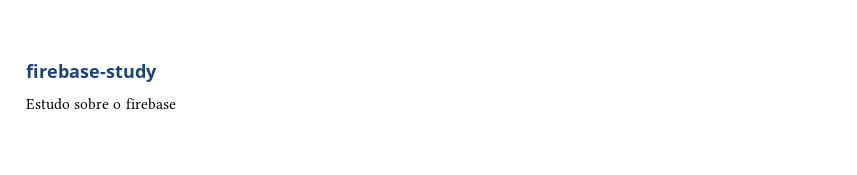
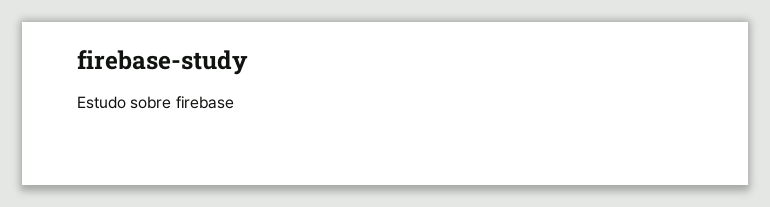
- Estudo sobre o firebase
+ Estudo sobre firebase

